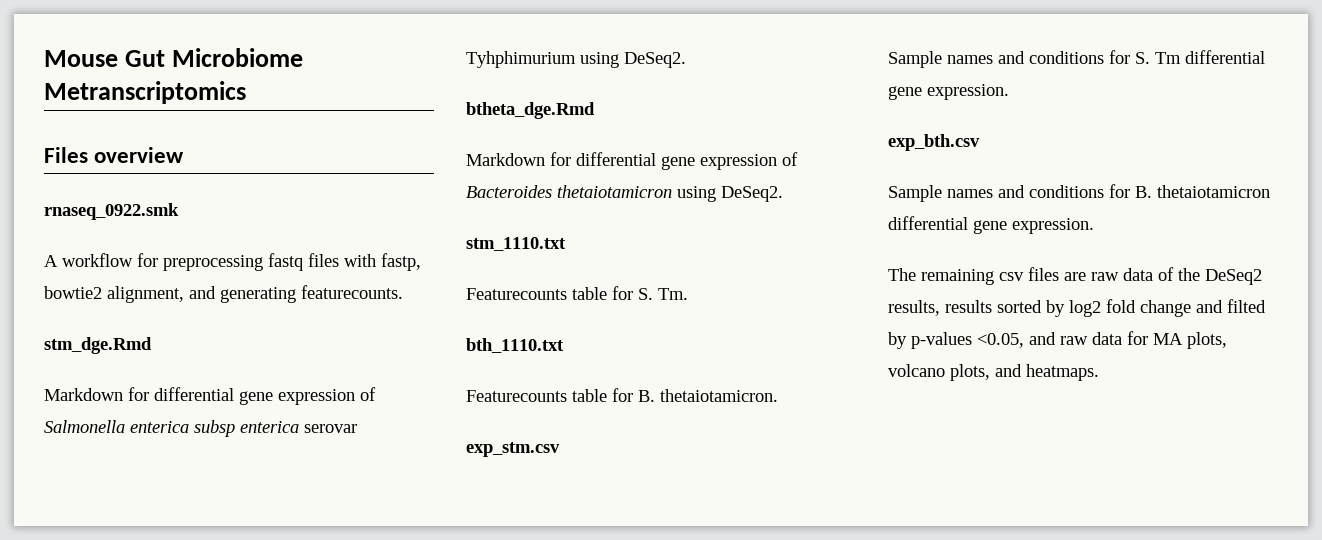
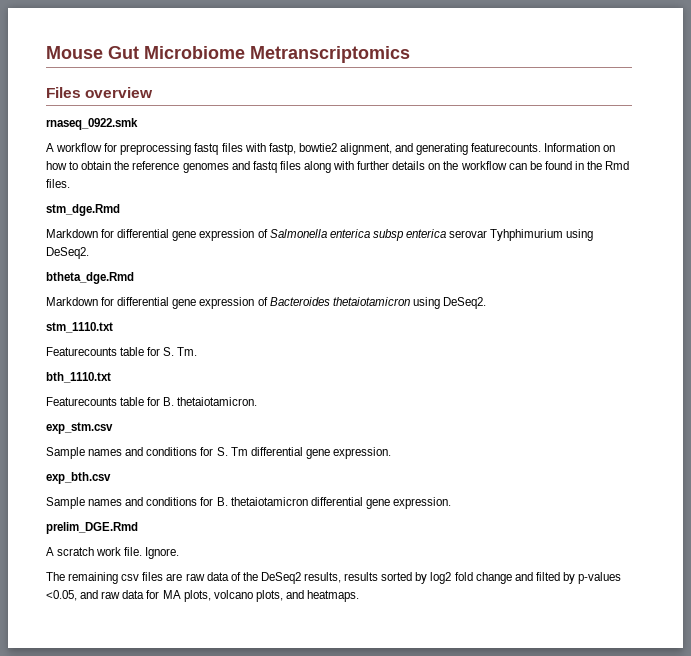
+ Information on how to obtain the reference genomes and fastq files along with further details on the workflow can be found in the Rmd files.
+ prelim_DGE.Rmd
+ A scratch work file. Ignore.

